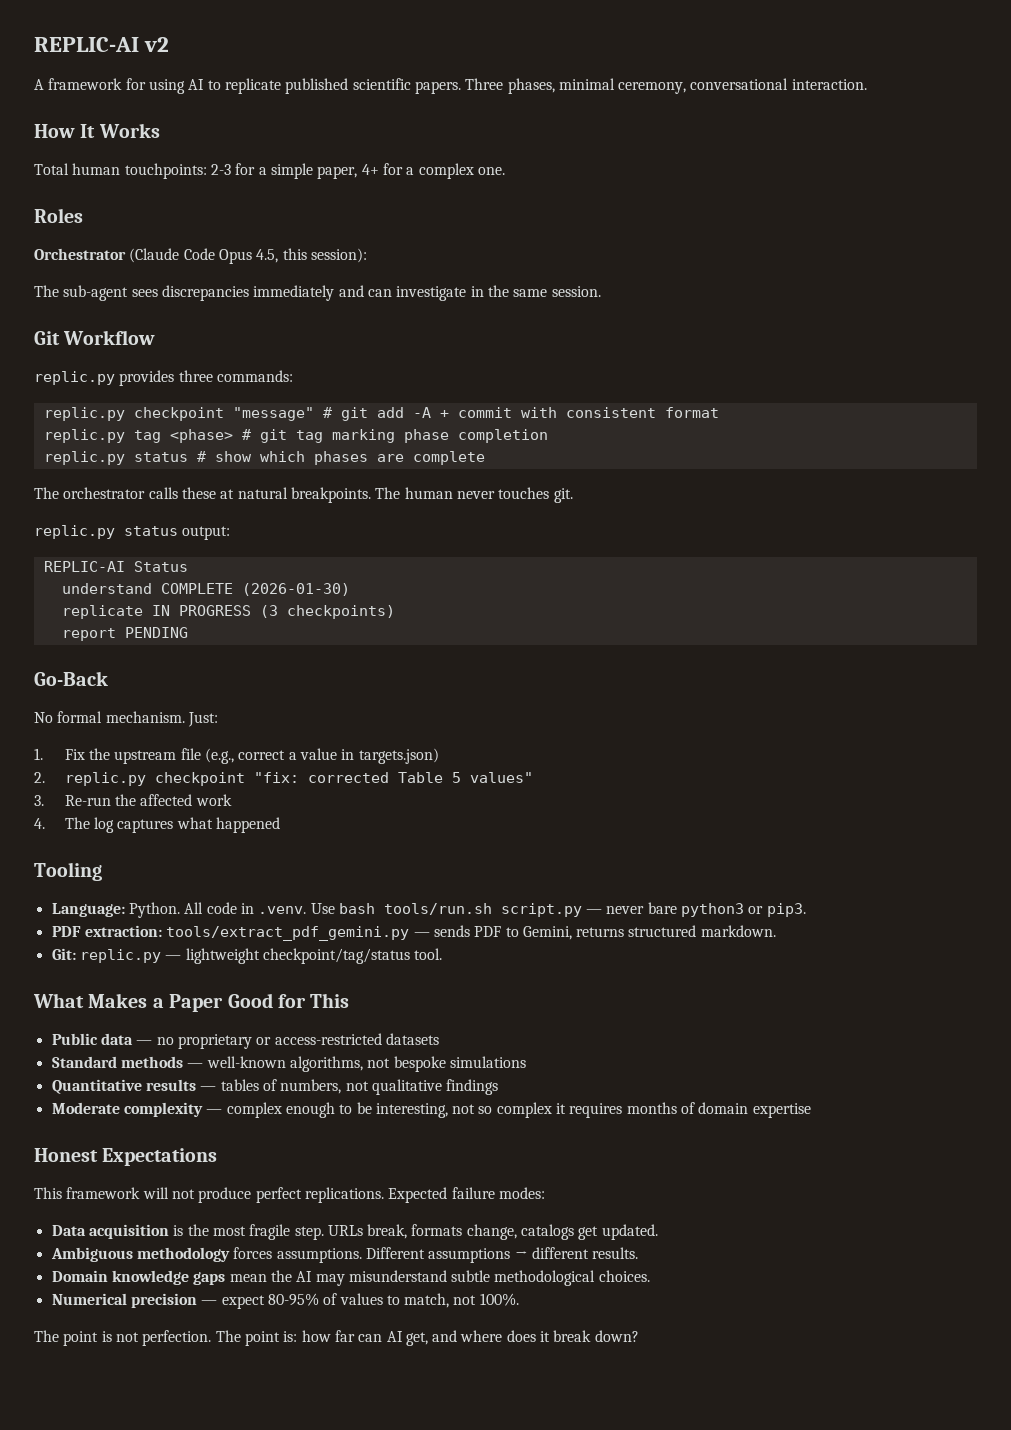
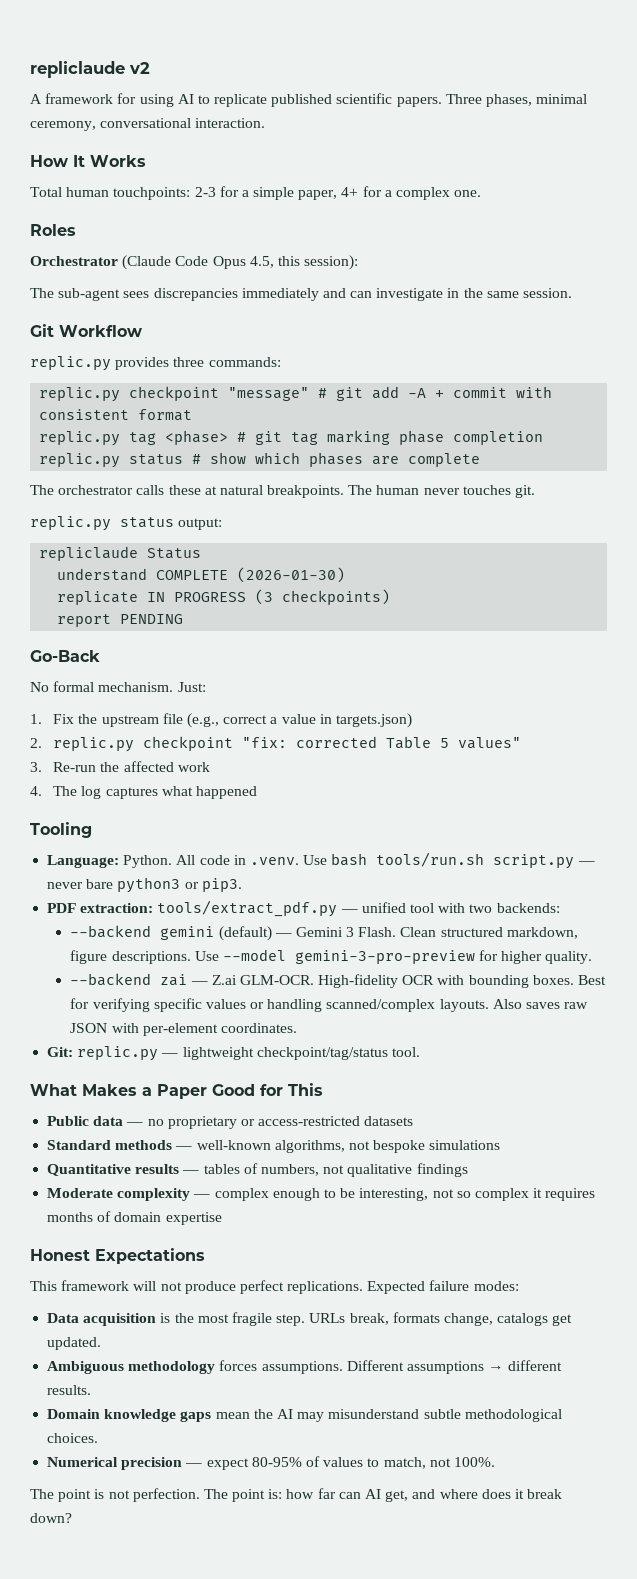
- REPLIC-AI v2
+ repliclaude v2
- REPLIC-AI Status
+ repliclaude Status
- PDF extraction: tools/extract_pdf_gemini.py — sends PDF to Gemini, returns structured markdown.
+ PDF extraction: tools/extract_pdf.py — unified tool with two backends:
+ --backend gemini (default) — Gemini 3 Flash. Clean structured markdown, figure descriptions. Use --model gemini-3-pro-preview for higher quality.
+ --backend zai — Z.ai GLM-OCR. High-fidelity OCR with bounding boxes. Best for verifying specific values or handling scanned/complex layouts. Also saves raw JSON with per-element coordinates.

